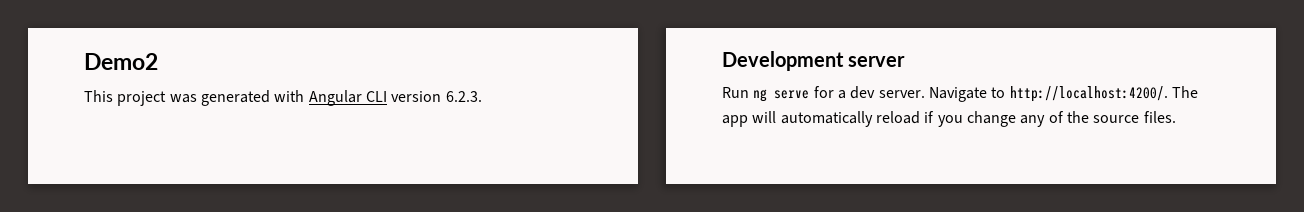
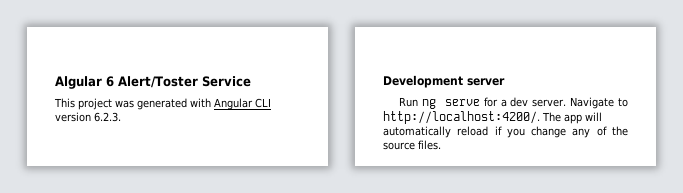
- Demo2
+ Algular 6 Alert/Toster Service

